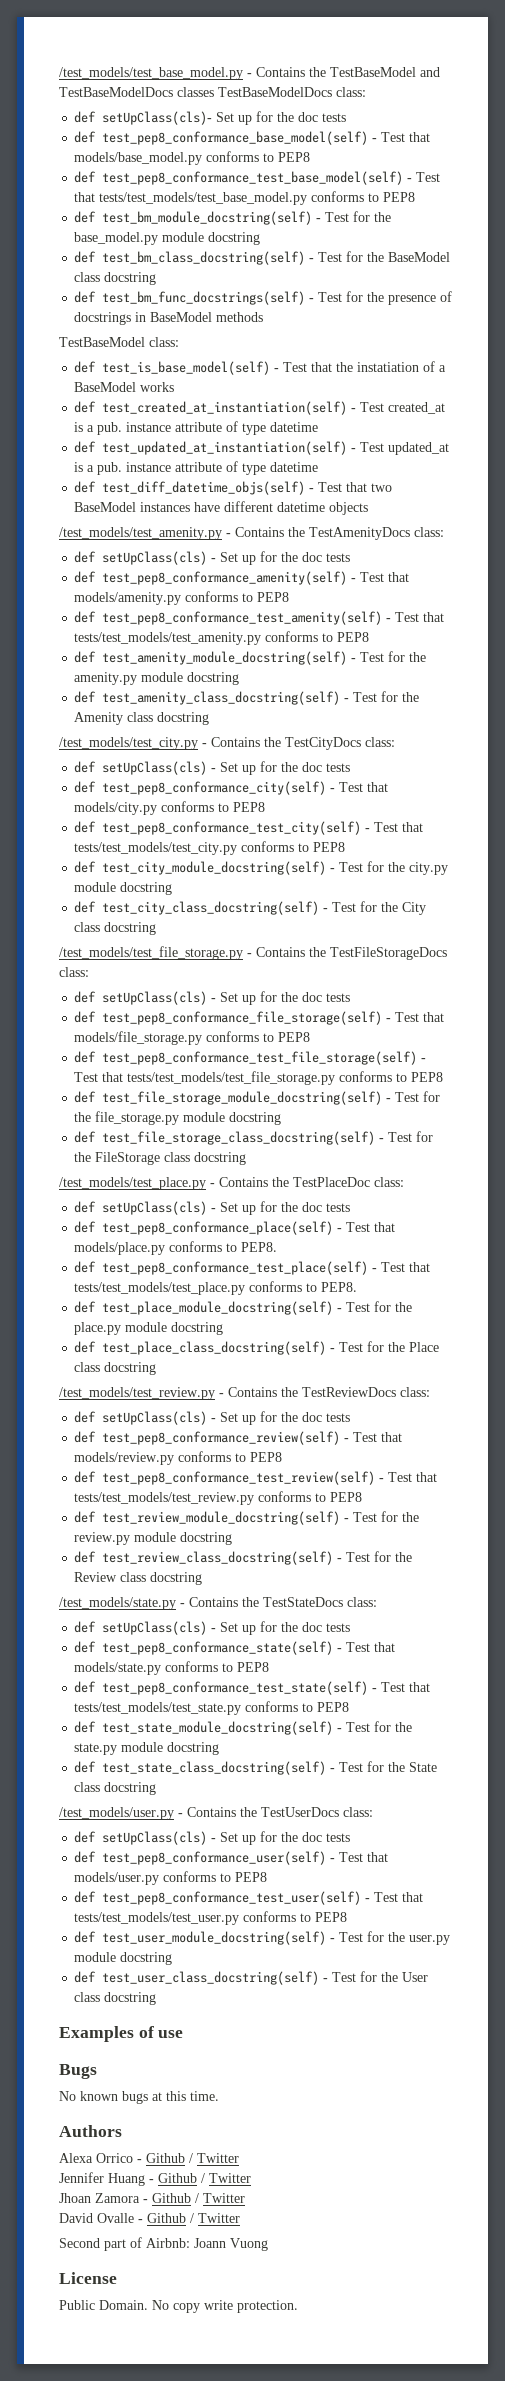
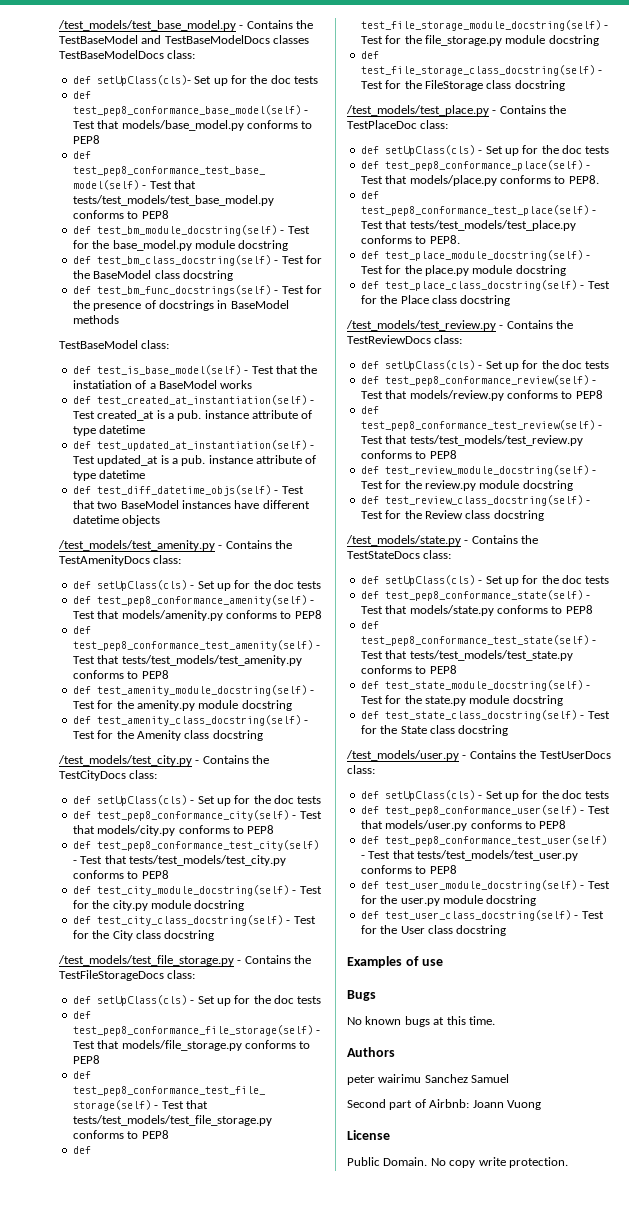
- Alexa Orrico - Github / Twitter
- Jennifer Huang - Github / Twitter
- Jhoan Zamora - Github / Twitter
- David Ovalle - Github / Twitter
+ peter wairimu Sanchez Samuel

